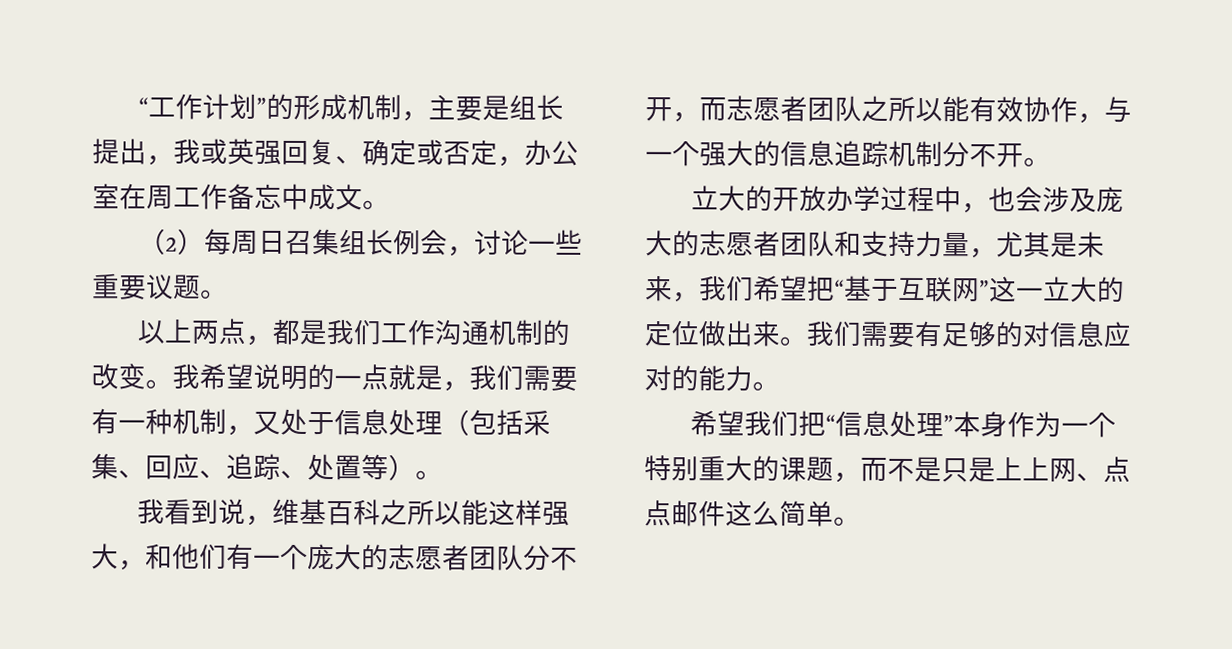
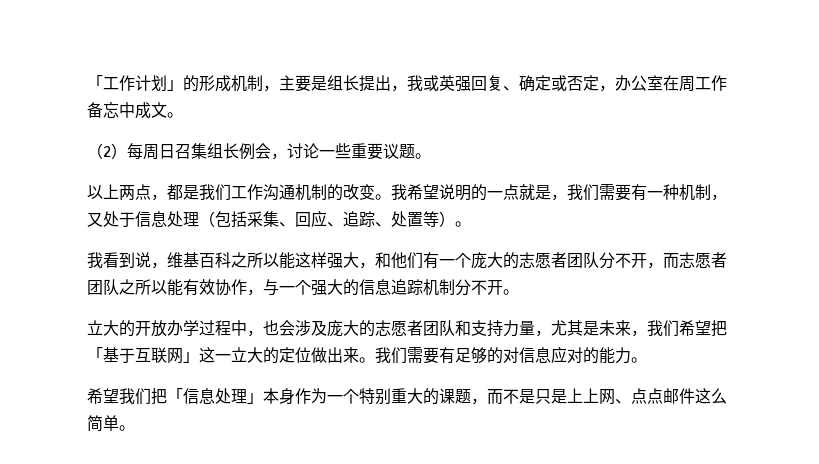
- “工作计划”的形成机制，主要是组长提出，我或英强回复、确定或否定，办公室在周工作备忘中成文。
+ 「工作计划」的形成机制，主要是组长提出，我或英强回复、确定或否定，办公室在周工作备忘中成文。
- 立大的开放办学过程中，也会涉及庞大的志愿者团队和支持力量，尤其是未来，我们希望把“基于互联网”这一立大的定位做出来。
+ 立大的开放办学过程中，也会涉及庞大的志愿者团队和支持力量，尤其是未来，我们希望把「基于互联网」这一立大的定位做出来。
- 希望我们把“信息处理”本身作为一个特别重大的课题，而不是只是上上网、点点邮件这么简单。
+ 希望我们把「信息处理」本身作为一个特别重大的课题，而不是只是上上网、点点邮件这么简单。

